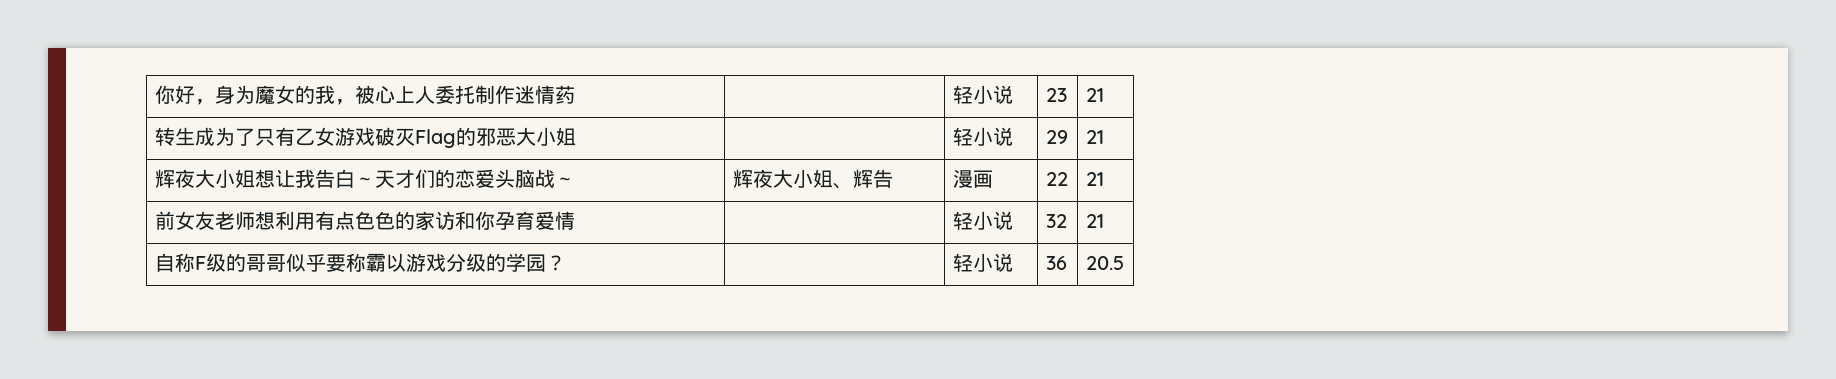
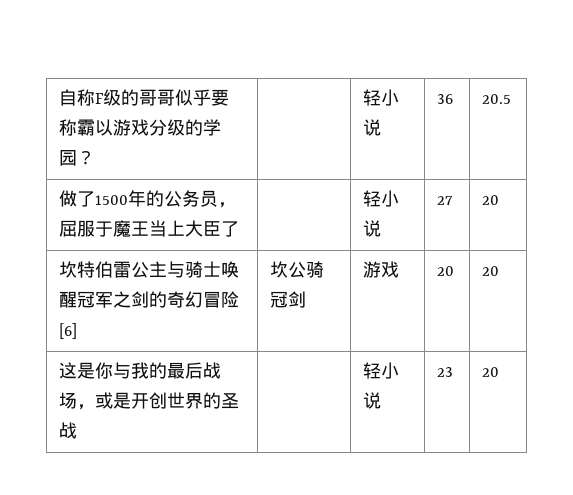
- 你好，身为魔女的我，被心上人委托制作迷情药 | | 轻小说 | 23 | 21
- 转生成为了只有乙女游戏破灭Flag的邪恶大小姐 | | 轻小说 | 29 | 21
- 辉夜大小姐想让我告白～天才们的恋爱头脑战～ | 辉夜大小姐、辉告 | 漫画 | 22 | 21
- 前女友老师想利用有点色色的家访和你孕育爱情 | | 轻小说 | 32 | 21
+ 做了1500年的公务员，屈服于魔王当上大臣了 | | 轻小说 | 27 | 20
+ 坎特伯雷公主与骑士唤醒冠军之剑的奇幻冒险[6] | 坎公骑冠剑 | 游戏 | 20 | 20
+ 这是你与我的最后战场，或是开创世界的圣战 | | 轻小说 | 23 | 20

